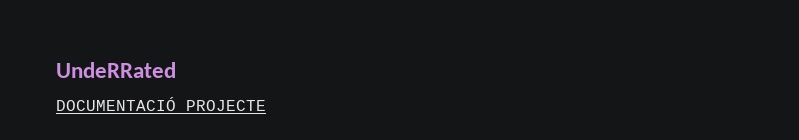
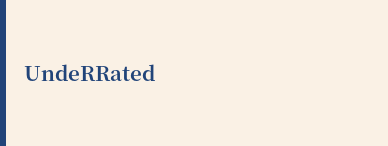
- DOCUMENTACIÓ PROJECTE

